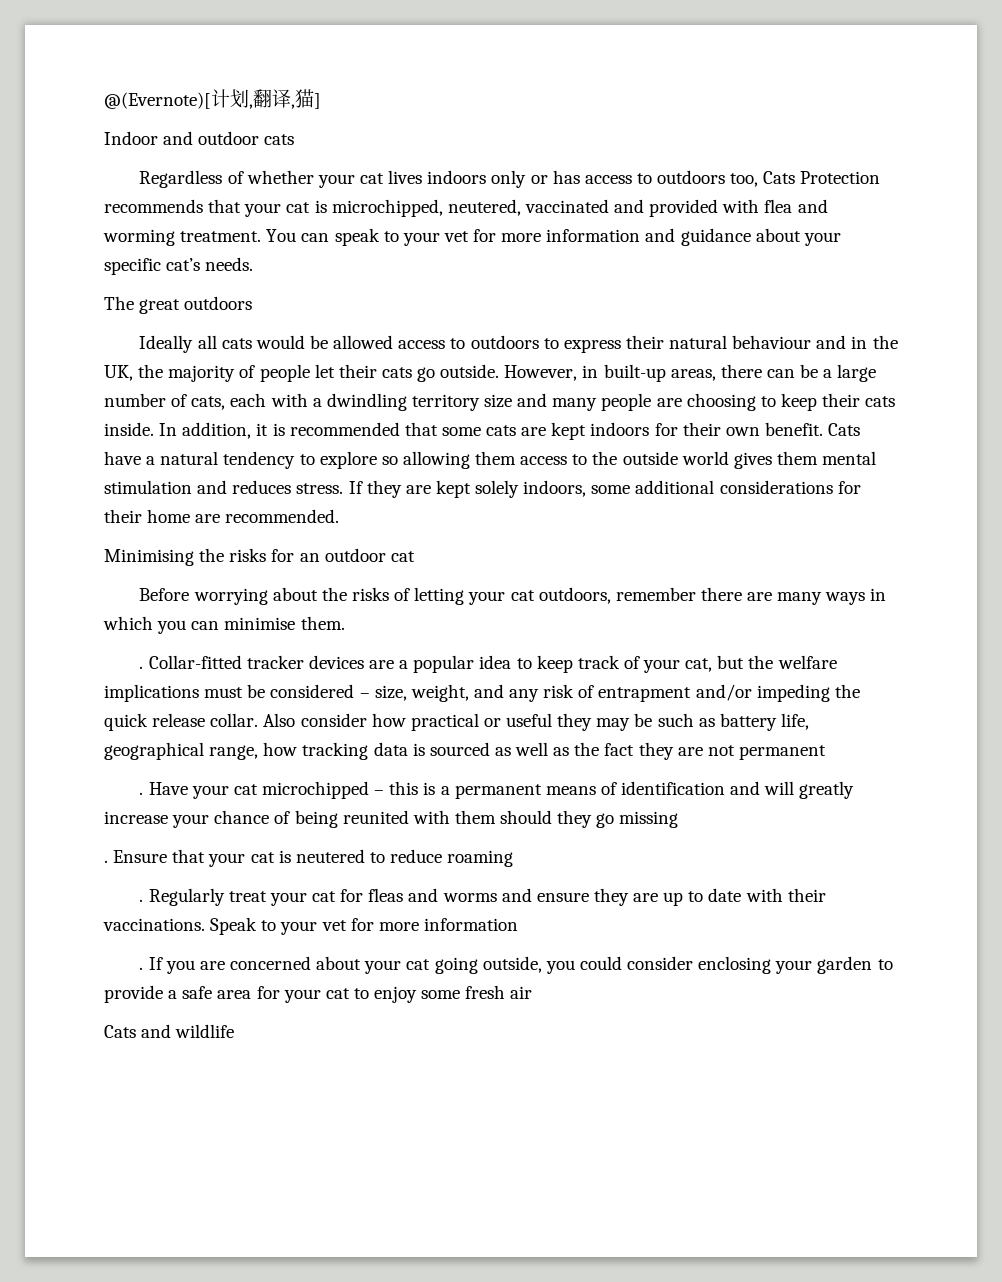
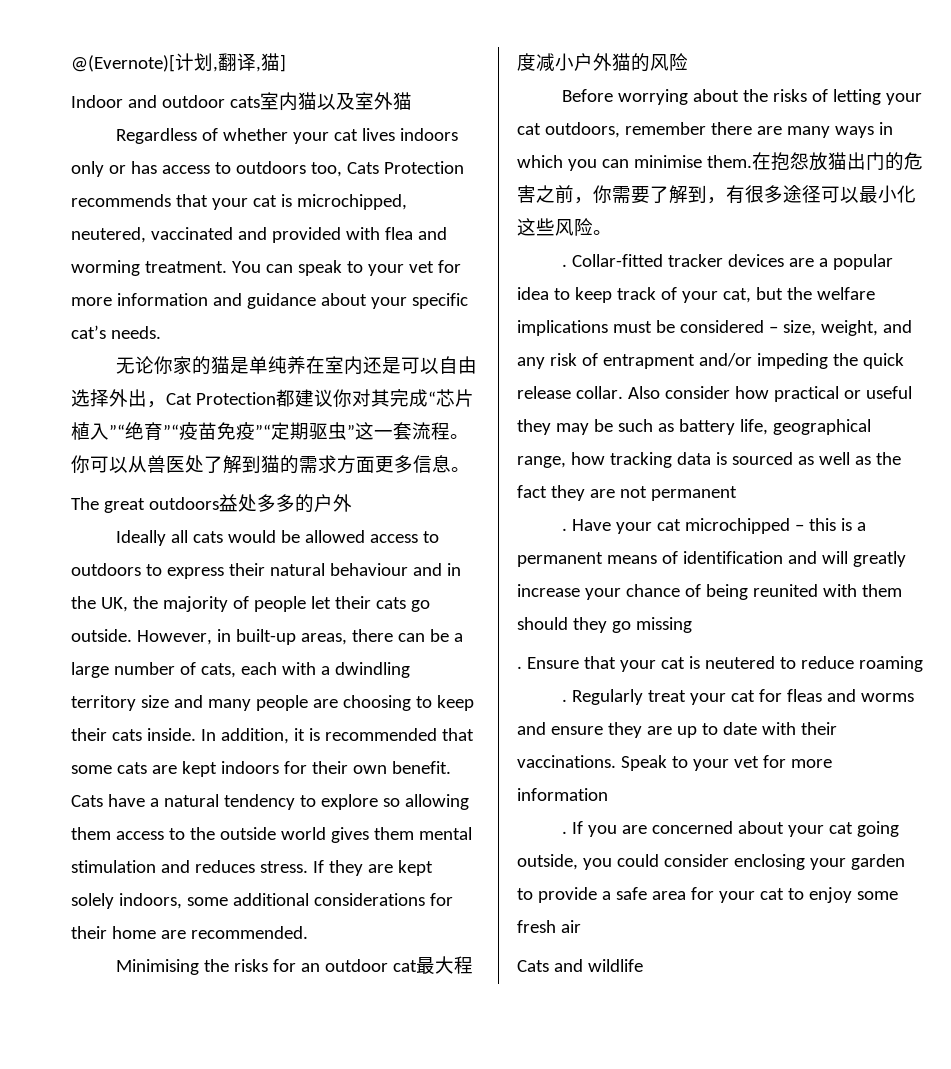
- Indoor and outdoor cats
+ Indoor and outdoor cats室内猫以及室外猫
+ 无论你家的猫是单纯养在室内还是可以自由选择外出，Cat Protection都建议你对其完成“芯片植入”“绝育”“疫苗免疫”“定期驱虫”这一套流程。你可以从兽医处了解到猫的需求方面更多信息。
- The great outdoors
+ The great outdoors益处多多的户外
- Minimising the risks for an outdoor cat
+ Minimising the risks for an outdoor cat最大程度减小户外猫的风险
+ 在抱怨放猫出门的危害之前，你需要了解到，有很多途径可以最小化这些风险。

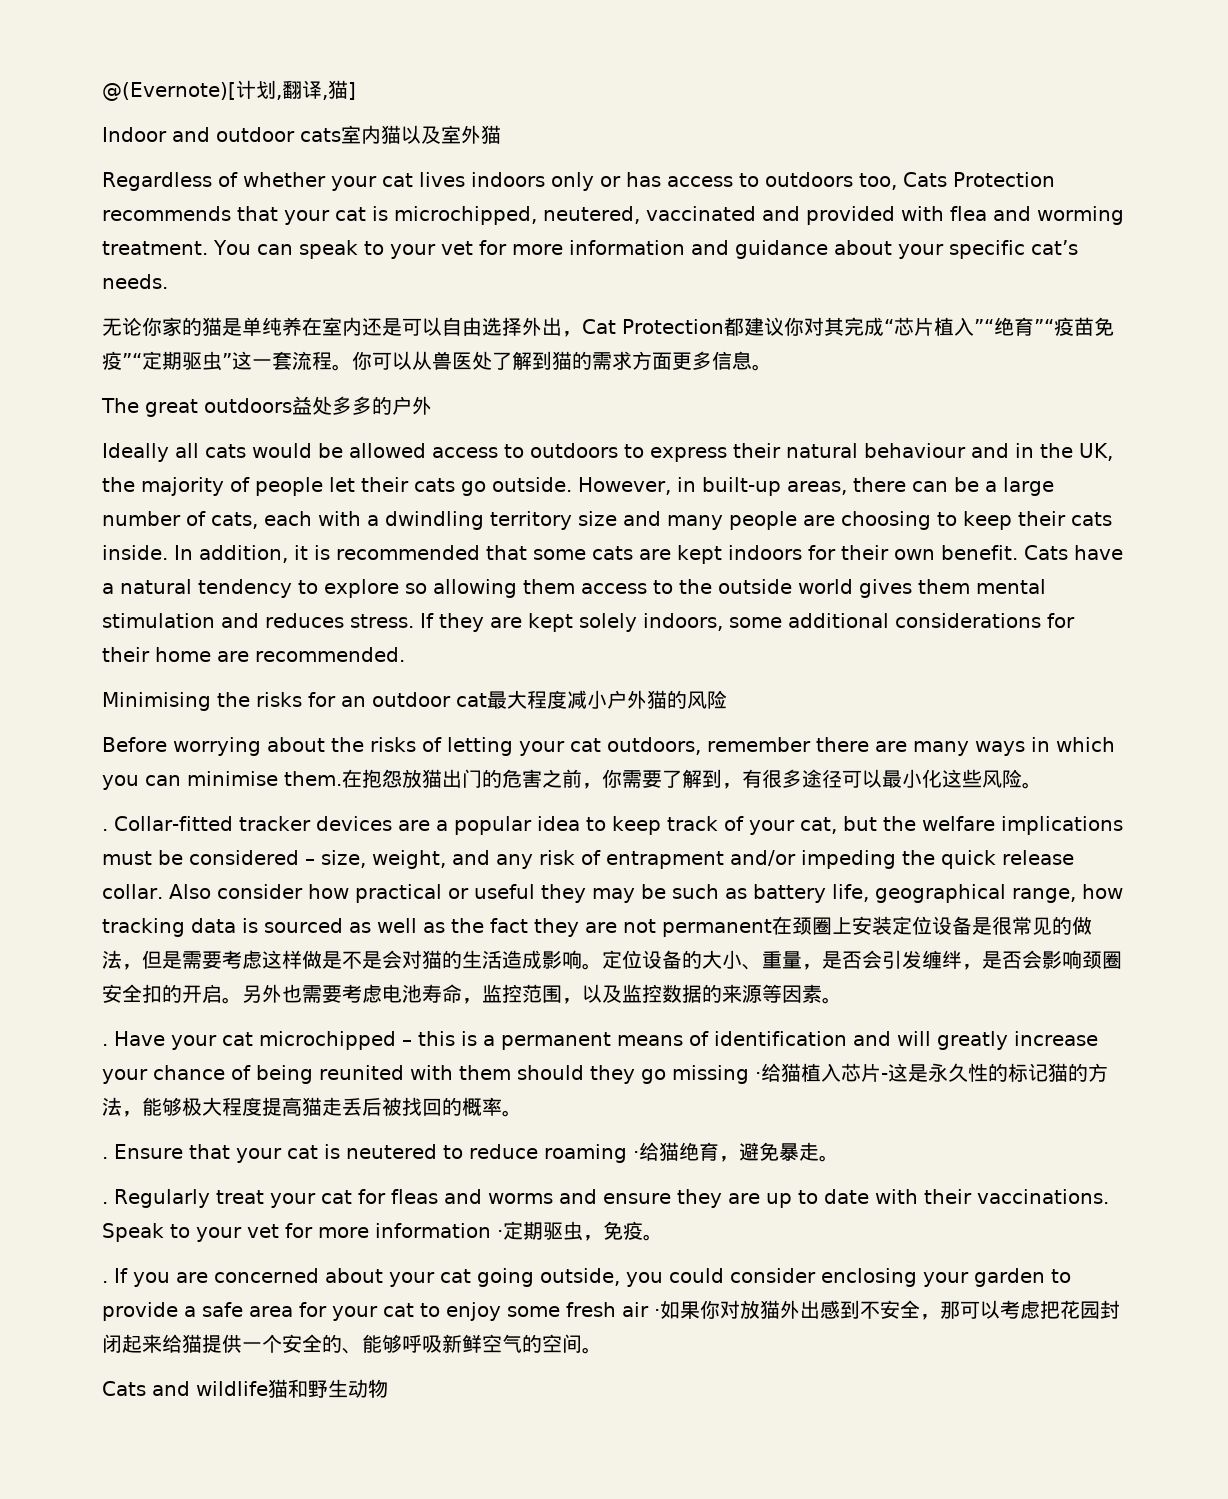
- Also consider how practical or useful they may be such as battery life, geographical range, how tracking data is sourced as well as the fact they are not permanent
+ Also consider how practical or useful they may be such as battery life, geographical range, how tracking data is sourced as well as the fact they are not permanent在颈圈上安装定位设备是很常见的做法，但是需要考虑这样做是不是会对猫的生活造成影响。定位设备的大小、重量，是否会引发缠绊，是否会影响颈圈安全扣的开启。另外也需要考虑电池寿命，监控范围，以及监控数据的来源等因素。
- Have your cat microchipped – this is a permanent means of identification and will greatly increase your chance of being reunited with them should they go missing
+ Have your cat microchipped – this is a permanent means of identification and will greatly increase your chance of being reunited with them should they go missing ·给猫植入芯片-这是永久性的标记猫的方法，能够极大程度提高猫走丢后被找回的概率。
- Ensure that your cat is neutered to reduce roaming
+ Ensure that your cat is neutered to reduce roaming ·给猫绝育，避免暴走。
- Speak to your vet for more information
+ Speak to your vet for more information ·定期驱虫，免疫。
- If you are concerned about your cat going outside, you could consider enclosing your garden to provide a safe area for your cat to enjoy some fresh air
+ If you are concerned about your cat going outside, you could consider enclosing your garden to provide a safe area for your cat to enjoy some fresh air ·如果你对放猫外出感到不安全，那可以考虑把花园封闭起来给猫提供一个安全的、能够呼吸新鲜空气的空间。
- Cats and wildlife
+ Cats and wildlife猫和野生动物

